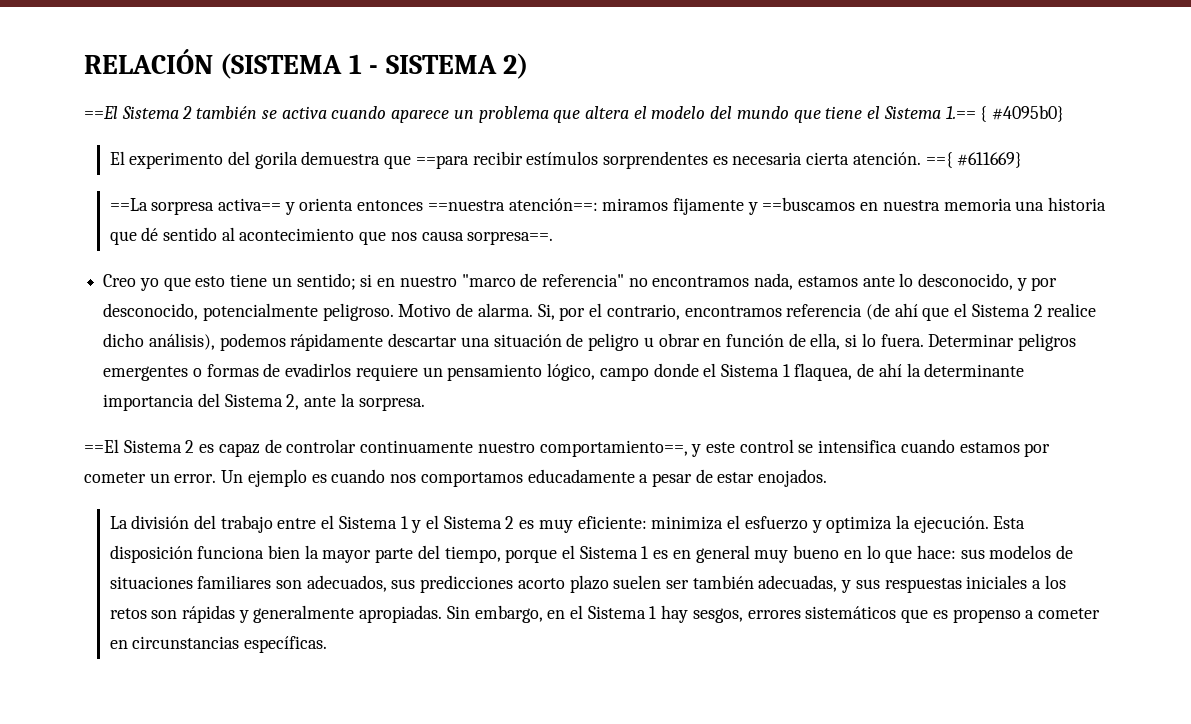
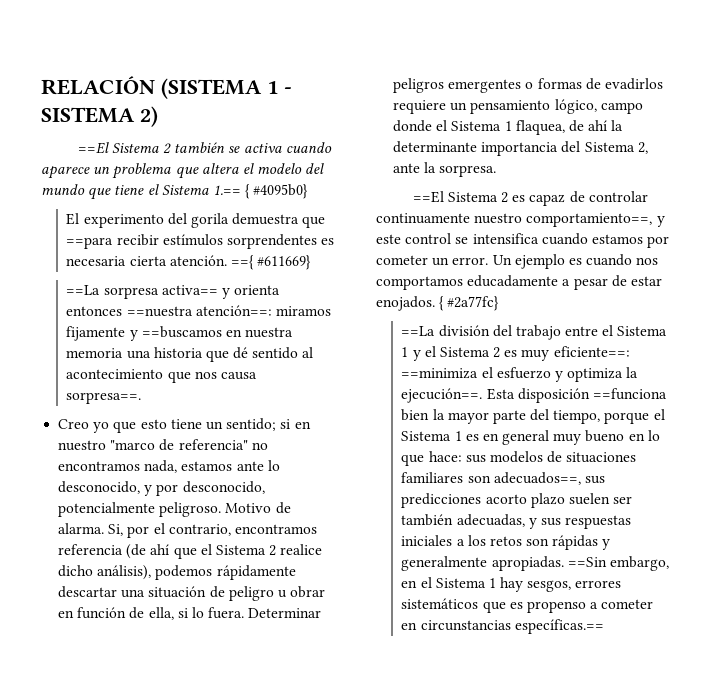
- Un ejemplo es cuando nos comportamos educadamente a pesar de estar enojados.
- La división del trabajo entre el Sistema 1 y el Sistema 2 es muy eficiente: minimiza el esfuerzo y optimiza la ejecución.
+ Un ejemplo es cuando nos comportamos educadamente a pesar de estar enojados. { #2a77fc}
+ ==La división del trabajo entre el Sistema 1 y el Sistema 2 es muy eficiente==: ==minimiza el esfuerzo y optimiza la ejecución==.
- Esta disposición funciona bien la mayor parte del tiempo, porque el Sistema 1 es en general muy bueno en lo que hace: sus modelos de situaciones familiares son adecuados, sus predicciones acorto plazo suelen ser también adecuadas, y sus respuestas iniciales a los retos son rápidas y generalmente apropiadas.
+ Esta disposición ==funciona bien la mayor parte del tiempo, porque el Sistema 1 es en general muy bueno en lo que hace: sus modelos de situaciones familiares son adecuados==, sus predicciones acorto plazo suelen ser también adecuadas, y sus respuestas iniciales a los retos son rápidas y generalmente apropiadas.
- Sin embargo, en el Sistema 1 hay sesgos, errores sistemáticos que es propenso a cometer en circunstancias específicas.
+ ==Sin embargo, en el Sistema 1 hay sesgos, errores sistemáticos que es propenso a cometer en circunstancias específicas.==

